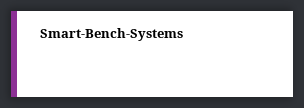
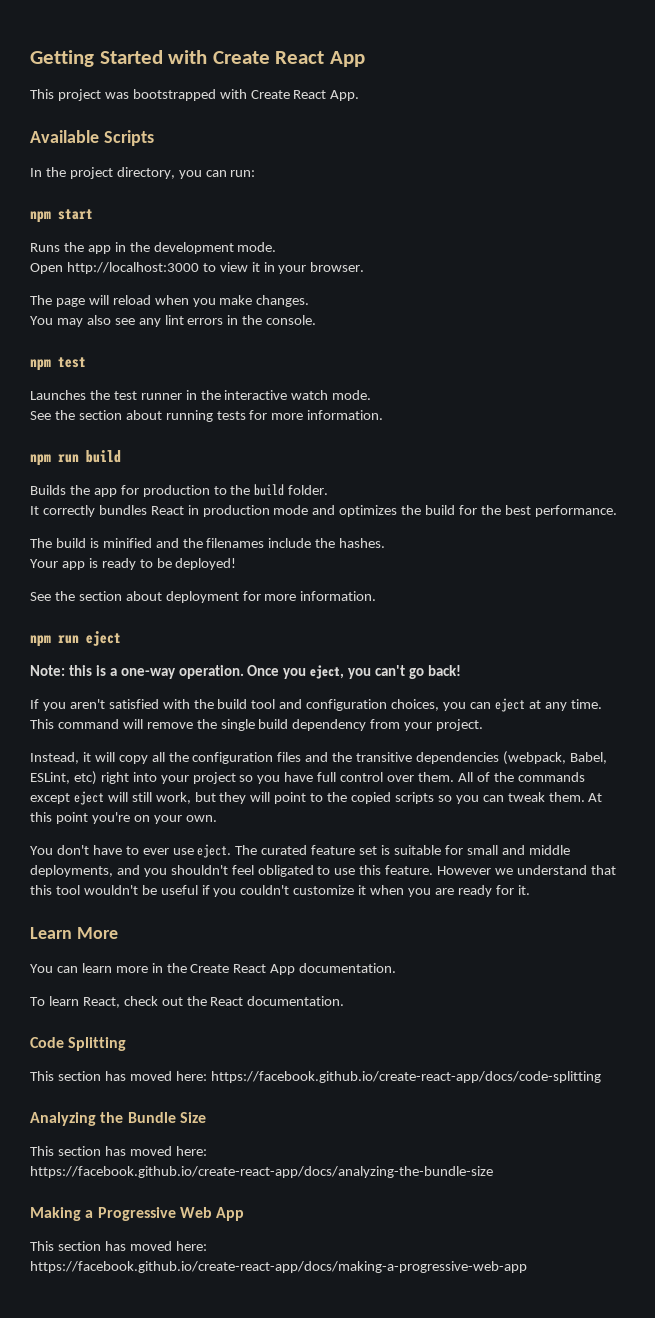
- Smart-Bench-Systems
+ Getting Started with Create React App
+ This project was bootstrapped with Create React App.
+ Available Scripts
+ In the project directory, you can run:
+ npm start
+ Runs the app in the development mode.
+ Open http://localhost:3000 to view it in your browser.
+ The page will reload when you make changes.
+ You may also see any lint errors in the console.
+ npm test
+ Launches the test runner in the interactive watch mode.
+ See the section about running tests for more information.
+ npm run build
+ Builds the app for production to the build folder.
+ It correctly bundles React in production mode and optimizes the build for the best performance.
+ The build is minified and the filenames include the hashes.
+ Your app is ready to be deployed!
+ See the section about deployment for more information.
+ npm run eject
+ Note: this is a one-way operation. Once you eject, you can't go back!
+ If you aren't satisfied with the build tool and configuration choices, you can eject at any time. This command will remove the single build dependency from your project.
+ Instead, it will copy all the configuration files and the transitive dependencies (webpack, Babel, ESLint, etc) right into your project so you have full control over them. All of the commands except eject will still work, but they will point to the copied scripts so you can tweak them. At this point you're on your own.
+ You don't have to ever use eject. The curated feature set is suitable for small and middle deployments, and you shouldn't feel obligated to use this feature. However we understand that this tool wouldn't be useful if you couldn't customize it when you are ready for it.
+ Learn More
+ You can learn more in the Create React App documentation.
+ To learn React, check out the React documentation.
+ Code Splitting
+ This section has moved here: https://facebook.github.io/create-react-app/docs/code-splitting
+ Analyzing the Bundle Size
+ This section has moved here: https://facebook.github.io/create-react-app/docs/analyzing-the-bundle-size
+ Making a Progressive Web App
+ This section has moved here: https://facebook.github.io/create-react-app/docs/making-a-progressive-web-app

